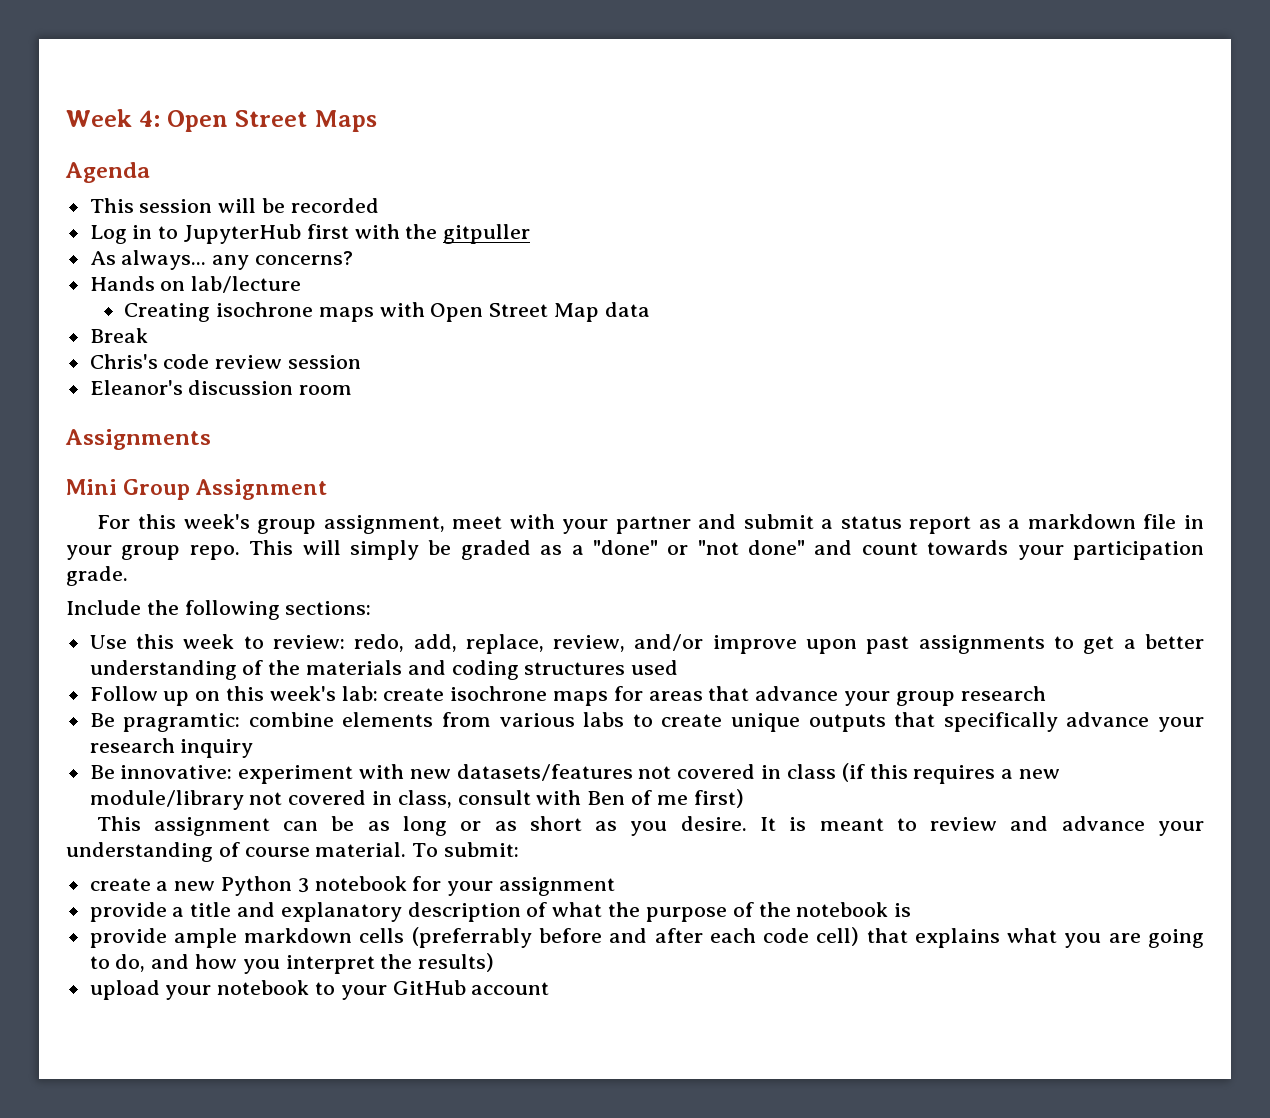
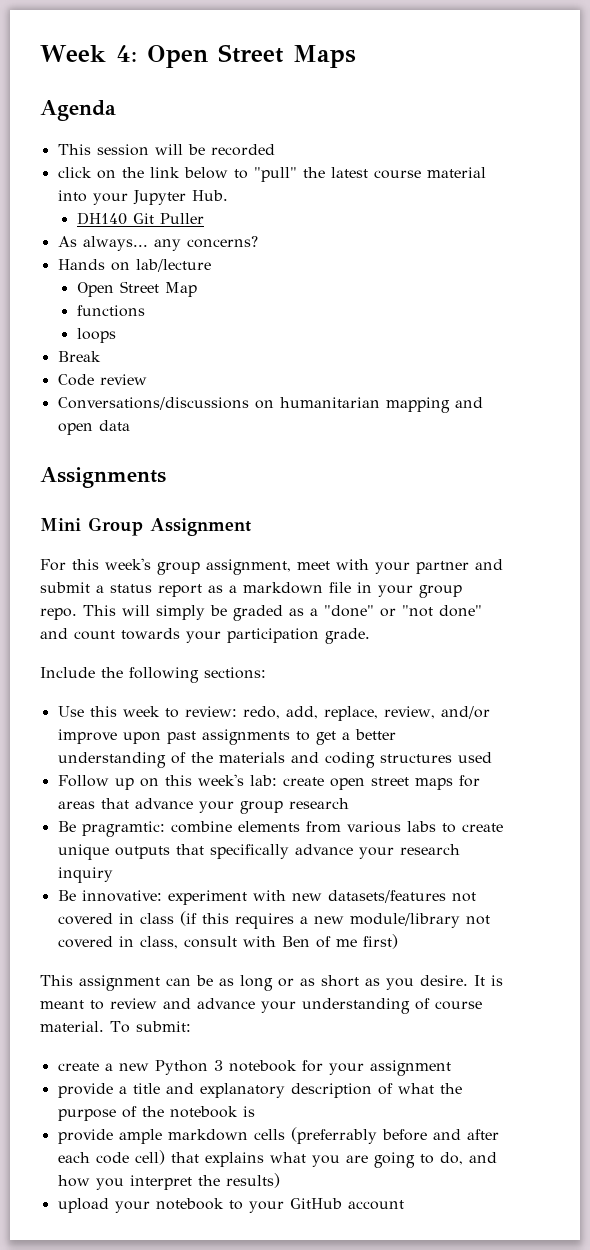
- Log in to JupyterHub first with the gitpuller
+ click on the link below to "pull" the latest course material into your Jupyter Hub.
+ DH140 Git Puller
- Creating isochrone maps with Open Street Map data
+ Open Street Map
+ functions
+ loops
- Chris's code review session
- Eleanor's discussion room
+ Code review
+ Conversations/discussions on humanitarian mapping and open data
- Follow up on this week's lab: create isochrone maps for areas that advance your group research
+ Follow up on this week's lab: create open street maps for areas that advance your group research

